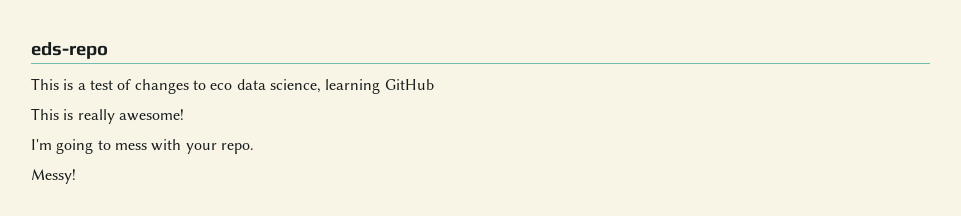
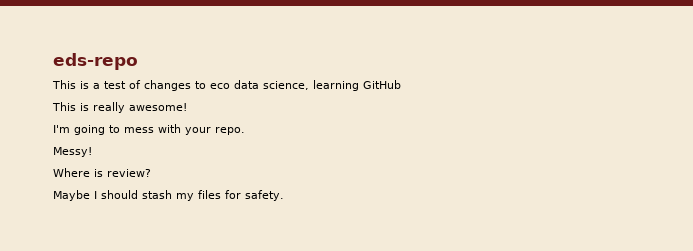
+ Where is review?
+ Maybe I should stash my files for safety.

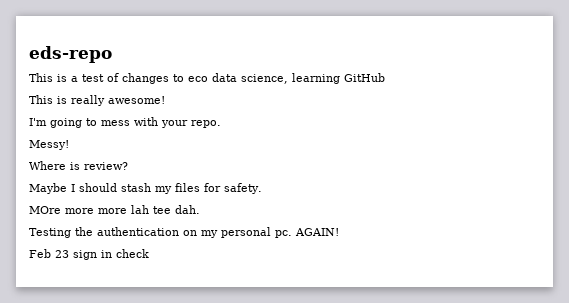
+ MOre more more lah tee dah.
+ Testing the authentication on my personal pc. AGAIN!
+ Feb 23 sign in check

